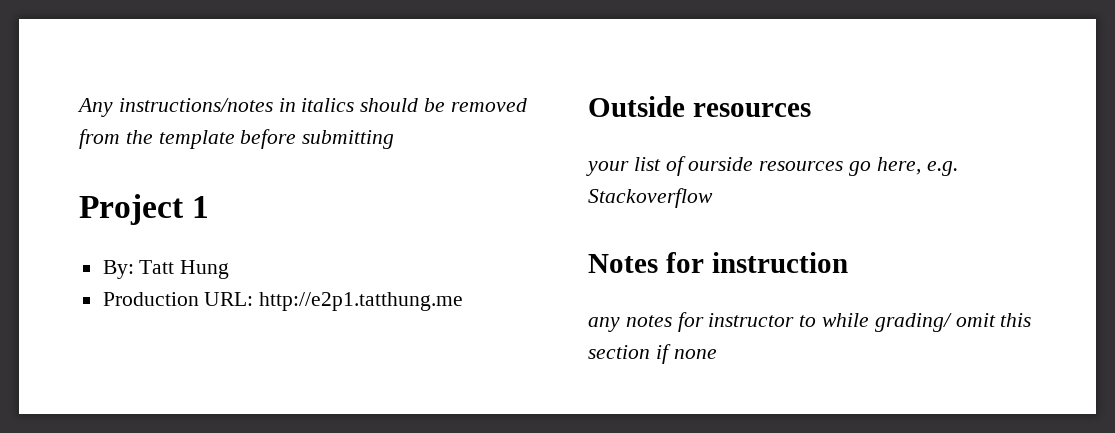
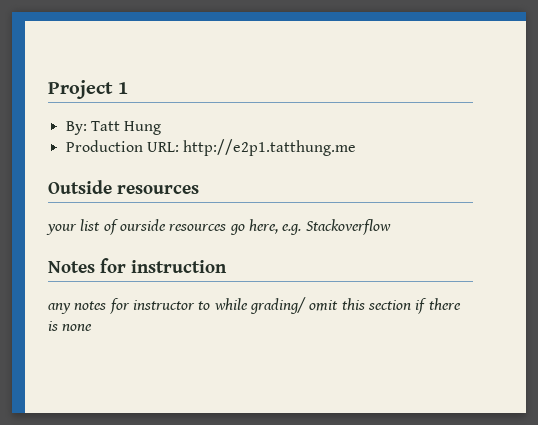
- Any instructions/notes in italics should be removed from the template before submitting
- any notes for instructor to while grading/ omit this section if none
+ any notes for instructor to while grading/ omit this section if there is none

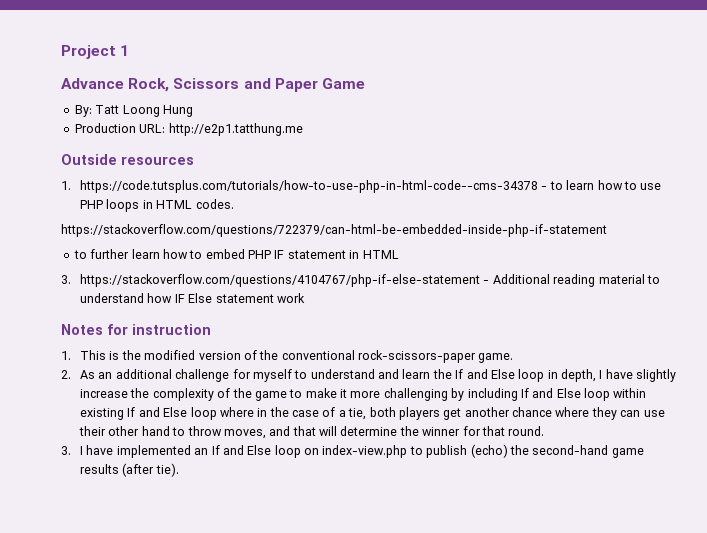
+ Advance Rock, Scissors and Paper Game
- By: Tatt Hung
+ By: Tatt Loong Hung
- your list of ourside resources go here, e.g. Stackoverflow
+ 1. https://code.tutsplus.com/tutorials/how-to-use-php-in-html-code--cms-34378 - to learn how to use PHP loops in HTML codes.
+ https://stackoverflow.com/questions/722379/can-html-be-embedded-inside-php-if-statement
+ to further learn how to embed PHP IF statement in HTML
+ 3. https://stackoverflow.com/questions/4104767/php-if-else-statement - Additional reading material to understand how IF Else statement work
  Notes for instruction
- any notes for instructor to while grading/ omit this section if there is none
+ 1. This is the modified version of the conventional rock-scissors-paper game.
+ 2. As an additional challenge for myself to understand and learn the If and Else loop in depth, I have slightly increase the complexity of the game to make it more challenging by including If and Else loop within existing If and Else loop where in the case of a tie, both players get another chance where they can use their other hand to throw moves, and that will determine the winner for that round.
+ 3. I have implemented an If and Else loop on index-view.php to publish (echo) the second-hand game results (after tie).

